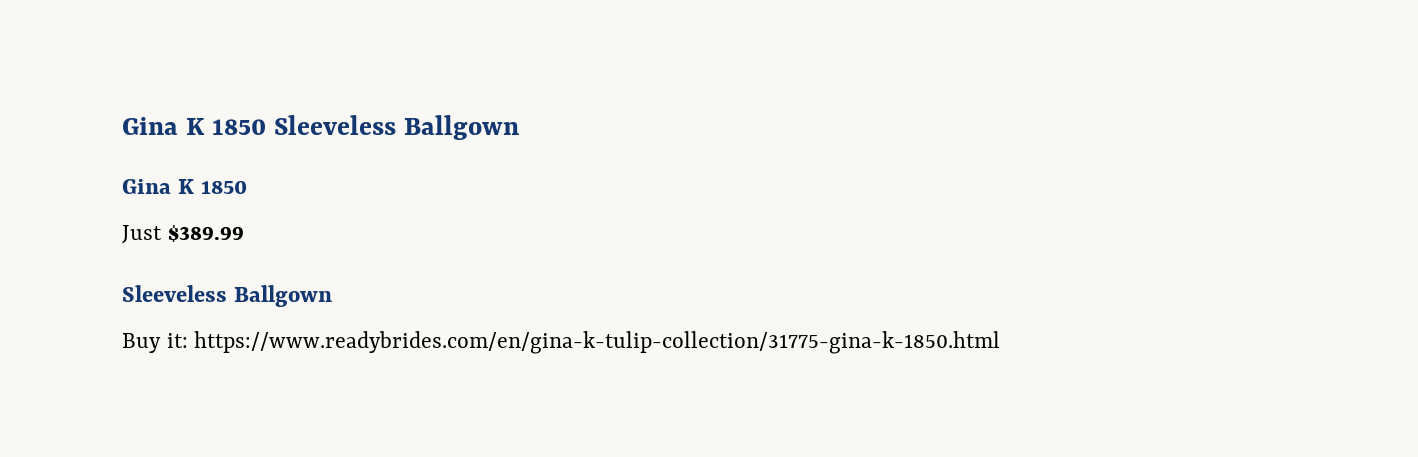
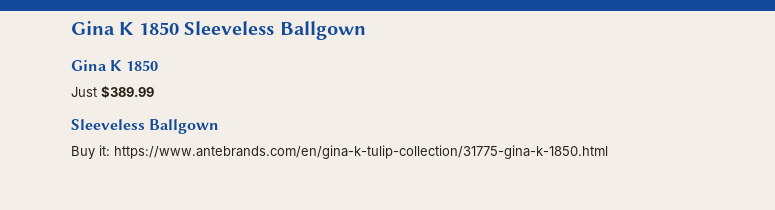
- Buy it: https://www.readybrides.com/en/gina-k-tulip-collection/31775-gina-k-1850.html
+ Buy it: https://www.antebrands.com/en/gina-k-tulip-collection/31775-gina-k-1850.html

